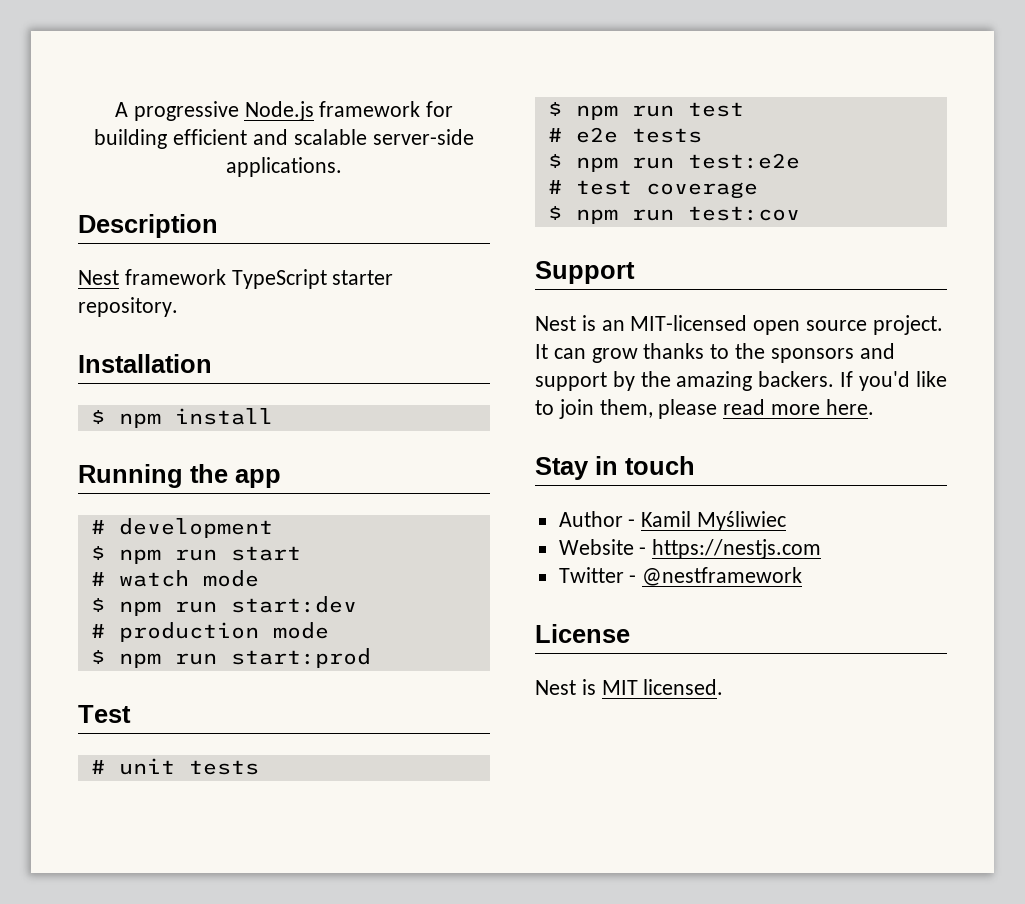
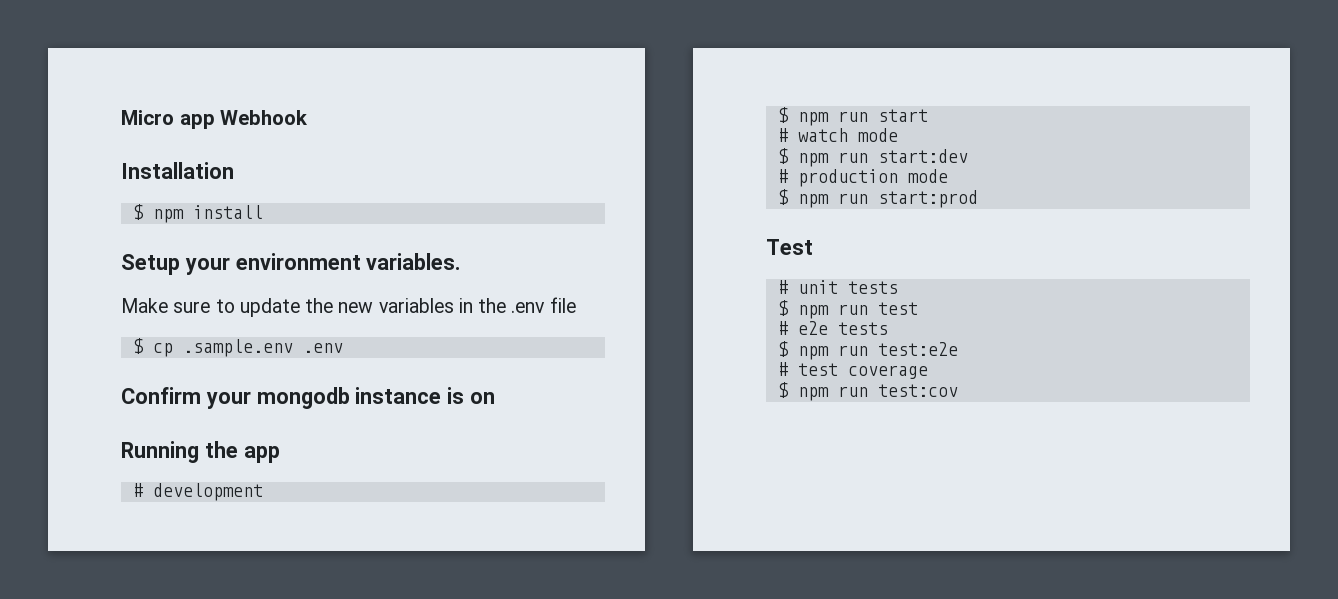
- A progressive Node.js framework for building efficient and scalable server-side applications.
- Description
- Nest framework TypeScript starter repository.
+ Micro app Webhook
  Installation
  $ npm install
+ Setup your environment variables.
+ Make sure to update the new variables in the .env file
+ $ cp .sample.env .env
+ Confirm your mongodb instance is on
- Support
- Nest is an MIT-licensed open source project. It can grow thanks to the sponsors and support by the amazing backers. If you'd like to join them, please read more here.
- Stay in touch
- Author - Kamil Myśliwiec
- Website - https://nestjs.com
- Twitter - @nestframework
- License
- Nest is MIT licensed.

